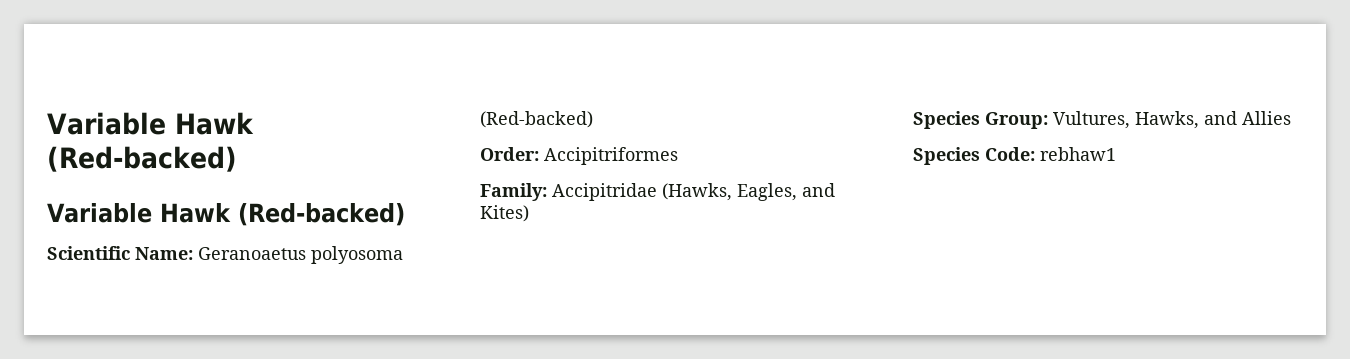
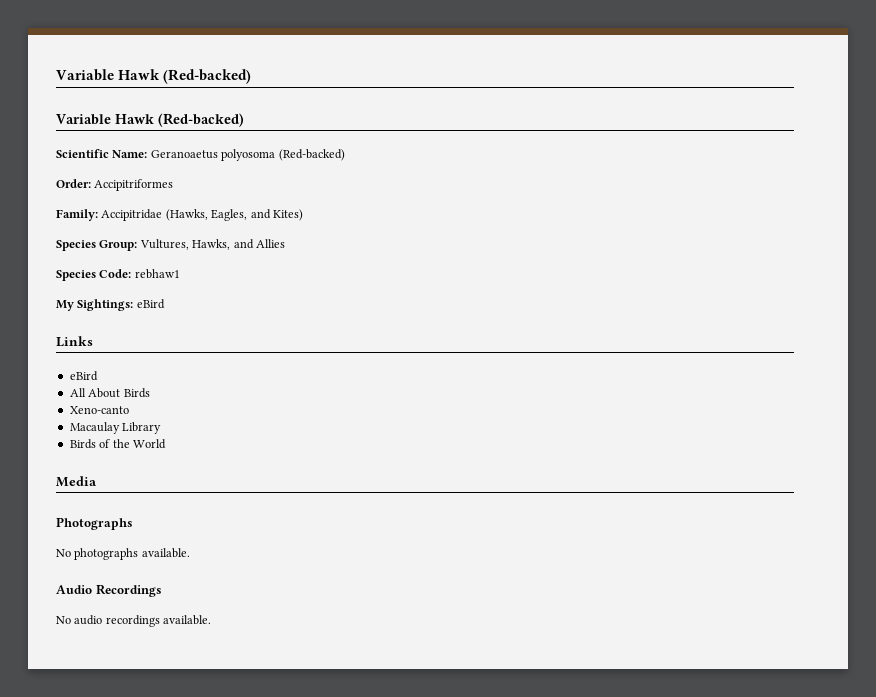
+ My Sightings: eBird
+ Links
+ eBird
+ All About Birds
+ Xeno-canto
+ Macaulay Library
+ Birds of the World
+ Media
+ Photographs
+ No photographs available.
+ Audio Recordings
+ No audio recordings available.

